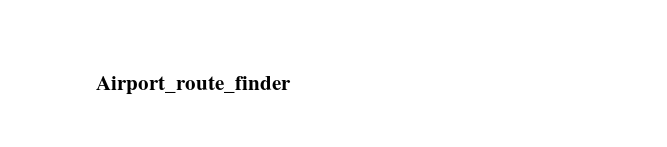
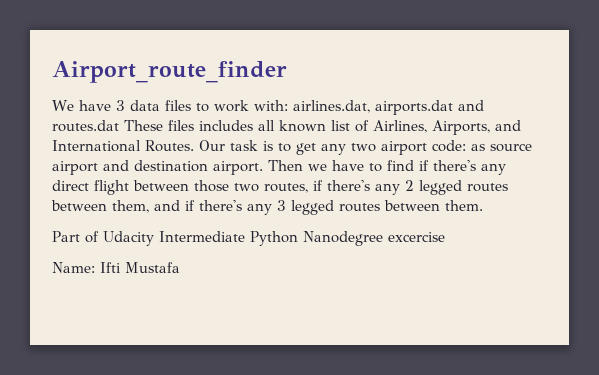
+ We have 3 data files to work with: airlines.dat, airports.dat and routes.dat These files includes all known list of Airlines, Airports, and International Routes. Our task is to get any two airport code: as source airport and destination airport. Then we have to find if there's any direct flight between those two routes, if there's any 2 legged routes between them, and if there's any 3 legged routes between them.
+ Part of Udacity Intermediate Python Nanodegree excercise
+ Name: Ifti Mustafa

